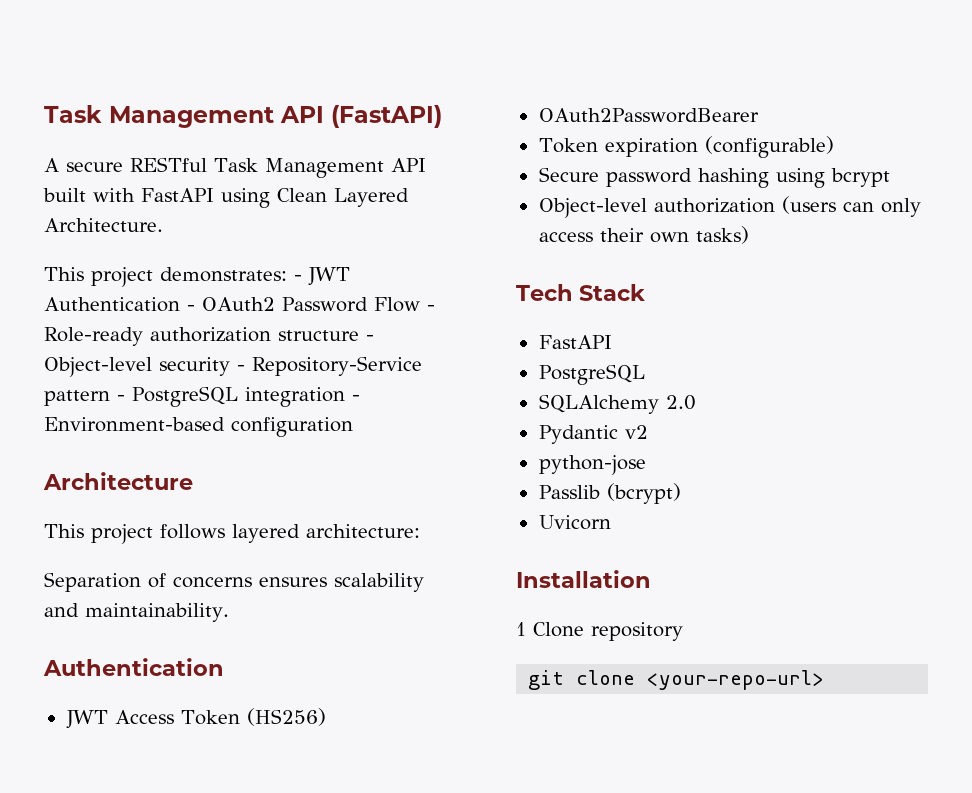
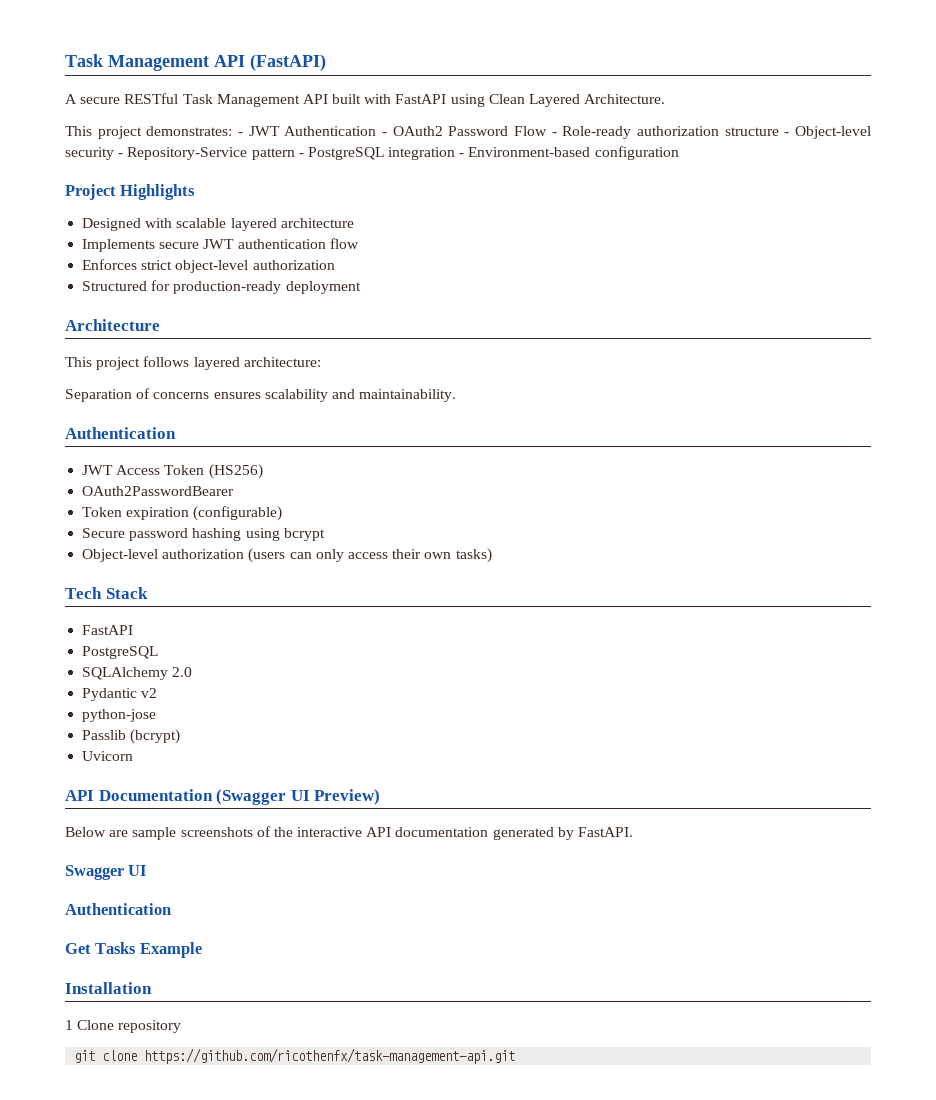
+ Project Highlights
+ Designed with scalable layered architecture
+ Implements secure JWT authentication flow
+ Enforces strict object-level authorization
+ Structured for production-ready deployment
+ API Documentation (Swagger UI Preview)
+ Below are sample screenshots of the interactive API documentation generated by FastAPI.
+ Swagger UI
+ Authentication
+ Get Tasks Example
- git clone <your-repo-url>
+ git clone https://github.com/ricothenfx/task-management-api.git

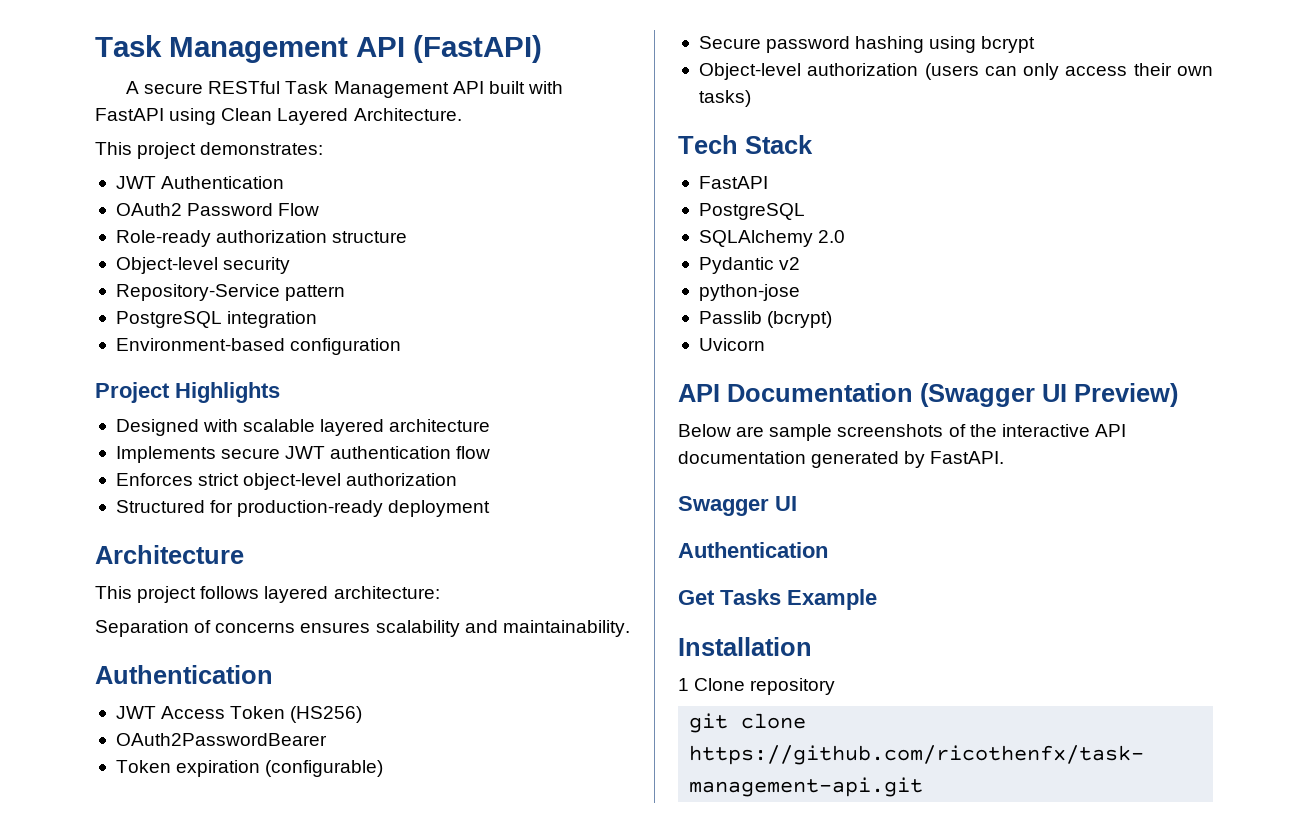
- This project demonstrates: - JWT Authentication - OAuth2 Password Flow - Role-ready authorization structure - Object-level security - Repository-Service pattern - PostgreSQL integration - Environment-based configuration
+ This project demonstrates:
+ JWT Authentication
+ OAuth2 Password Flow
+ Role-ready authorization structure
+ Object-level security
+ Repository-Service pattern
+ PostgreSQL integration
+ Environment-based configuration

